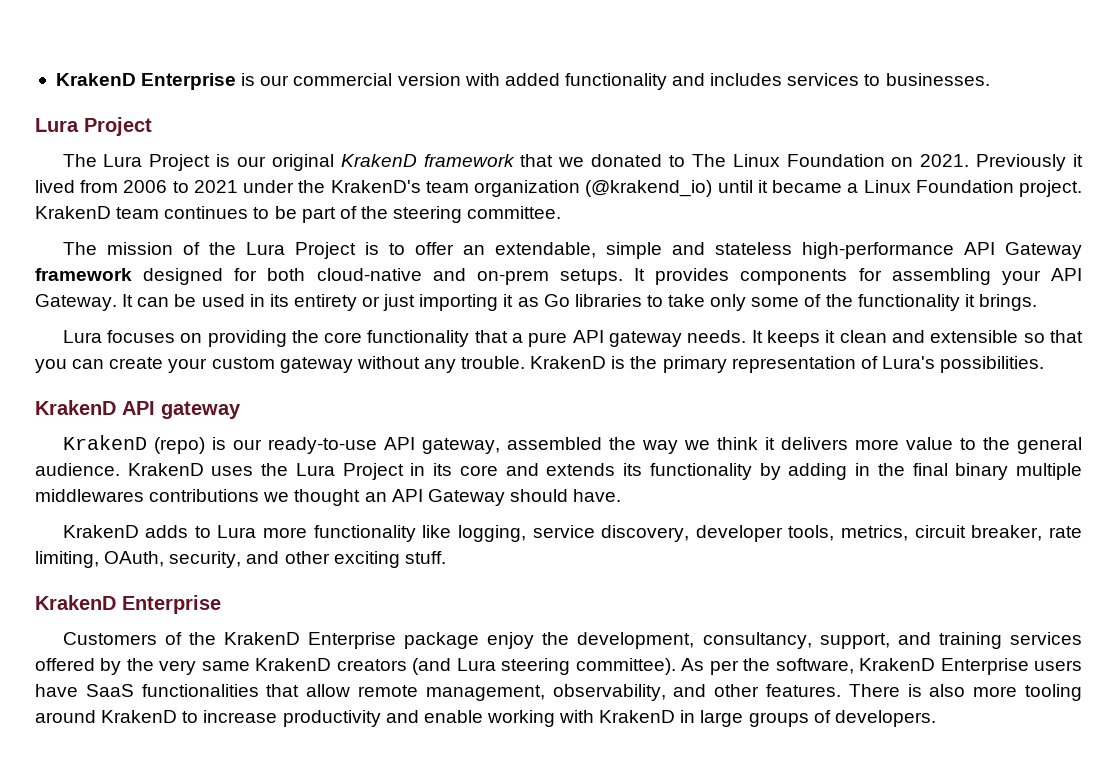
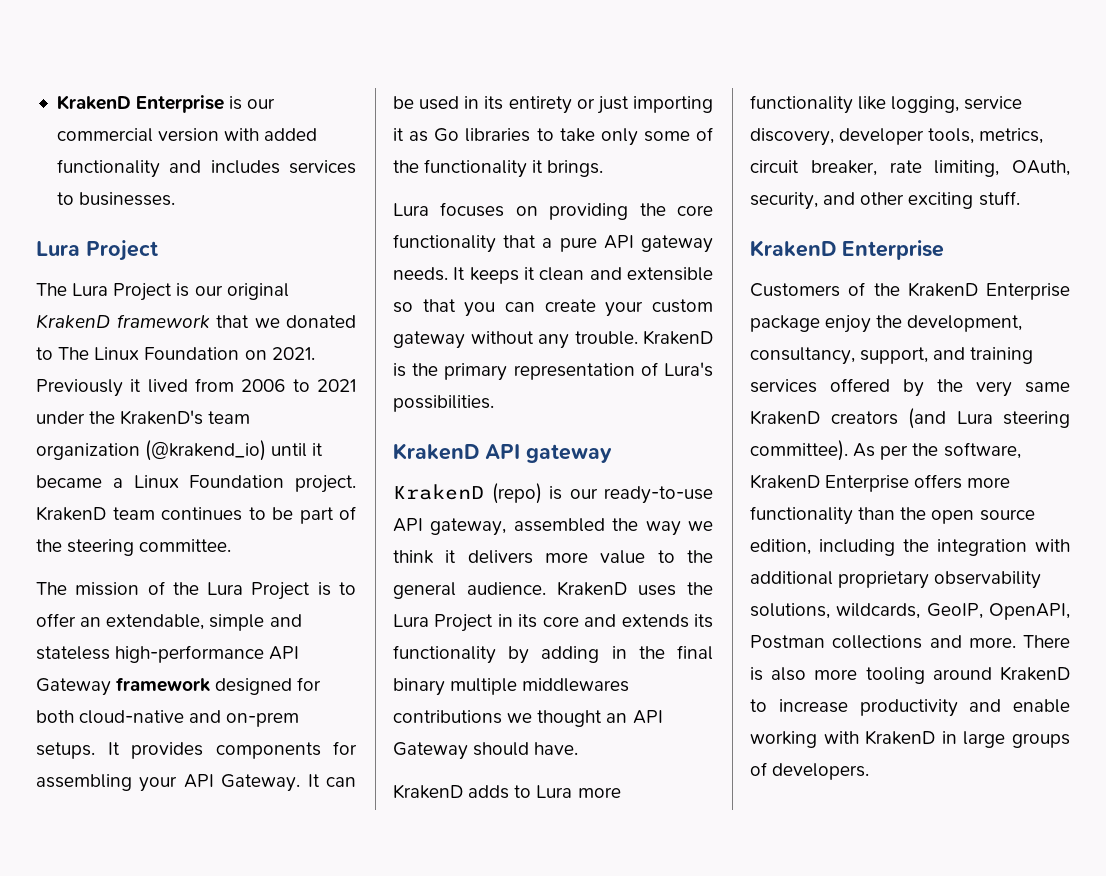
- As per the software, KrakenD Enterprise users have SaaS functionalities that allow remote management, observability, and other features.
+ As per the software, KrakenD Enterprise offers more functionality than the open source edition, including the integration with additional proprietary observability solutions, wildcards, GeoIP, OpenAPI, Postman collections and more.

